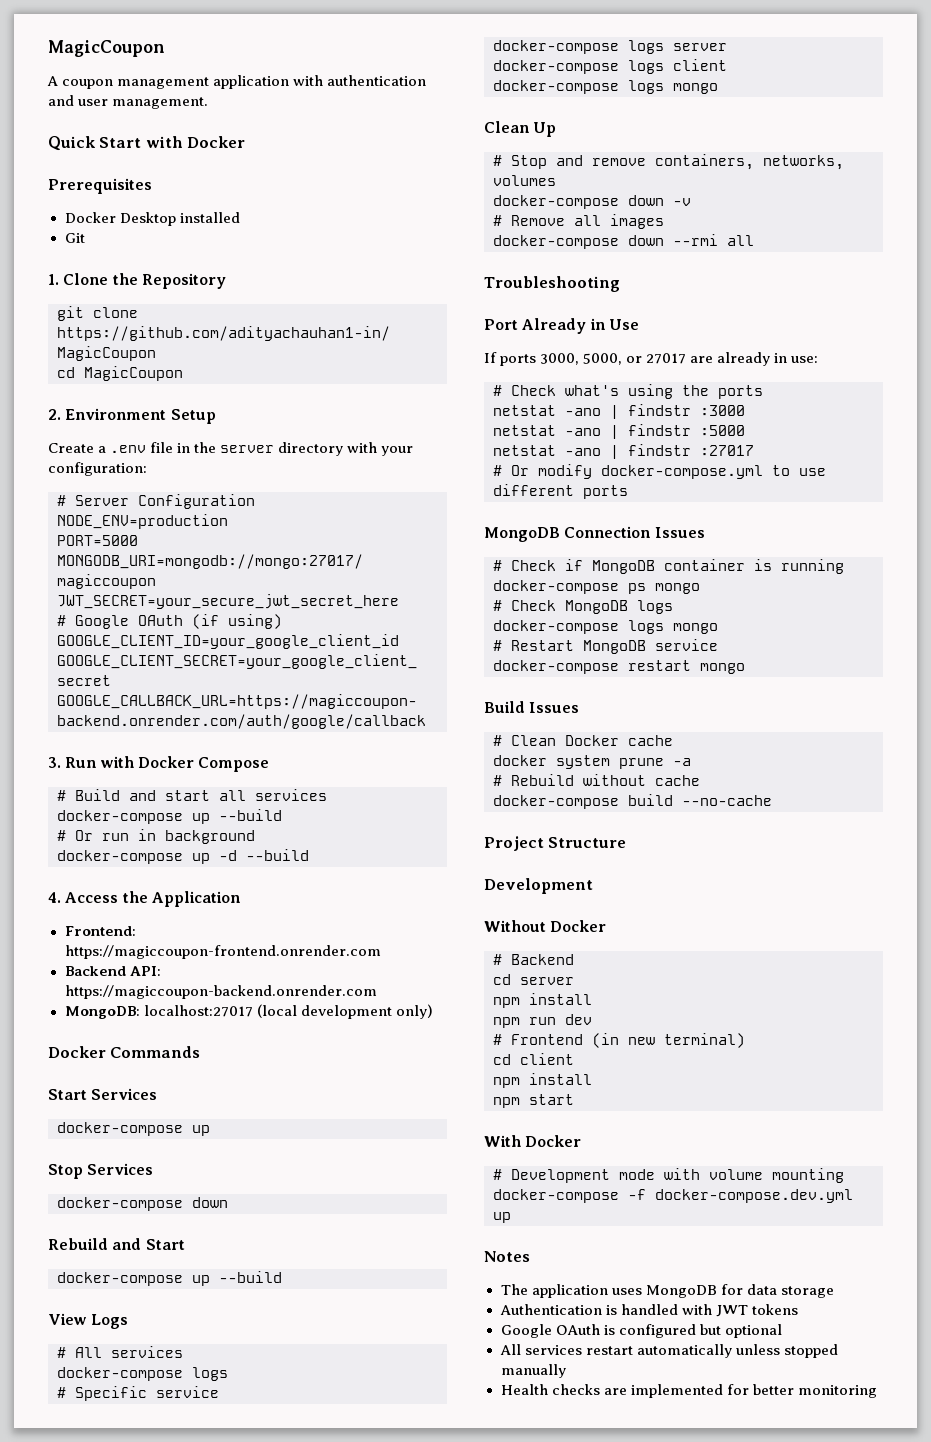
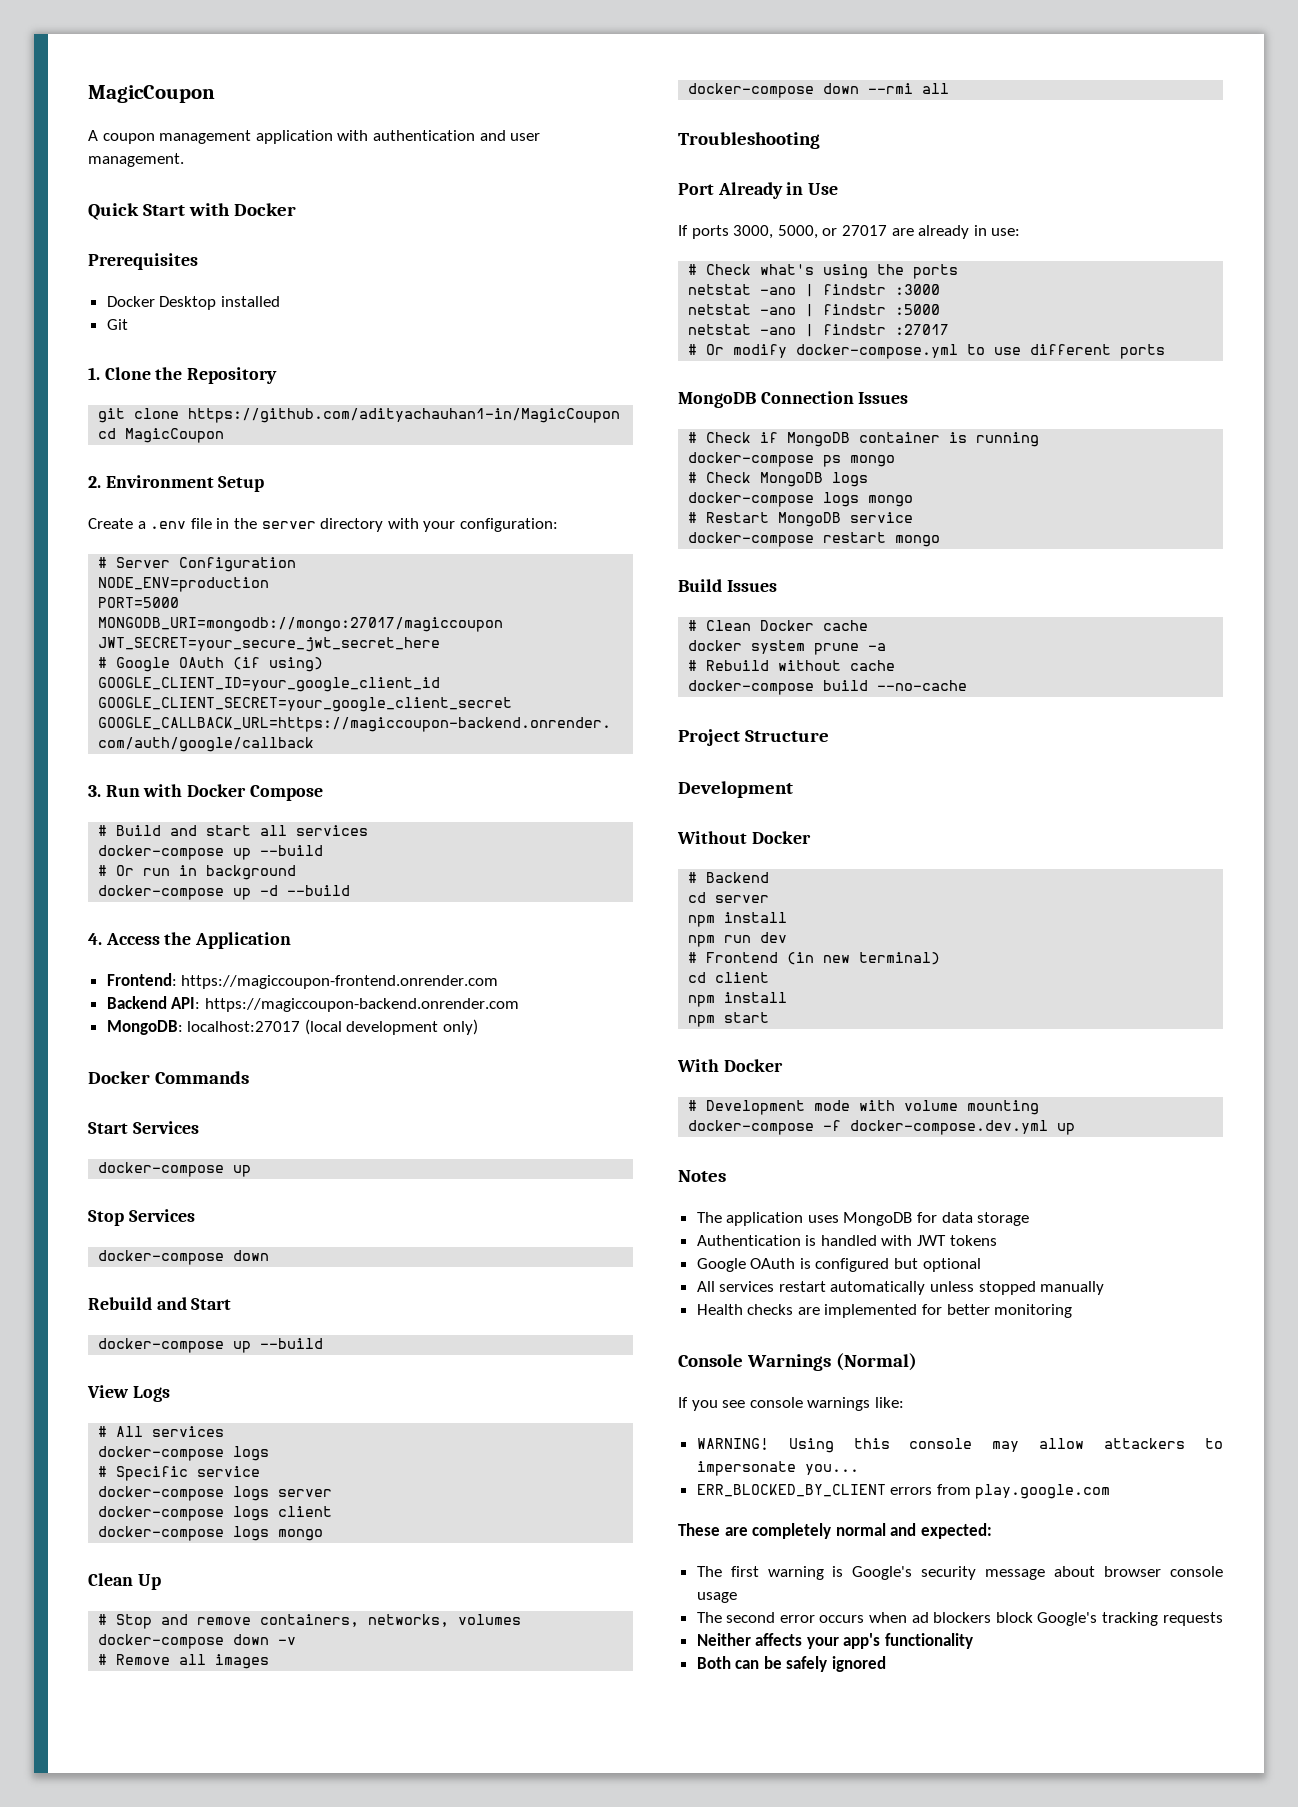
+ Console Warnings (Normal)
+ If you see console warnings like:
+ WARNING! Using this console may allow attackers to impersonate you...
+ ERR_BLOCKED_BY_CLIENT errors from play.google.com
+ These are completely normal and expected:
+ The first warning is Google's security message about browser console usage
+ The second error occurs when ad blockers block Google's tracking requests
+ Neither affects your app's functionality
+ Both can be safely ignored

